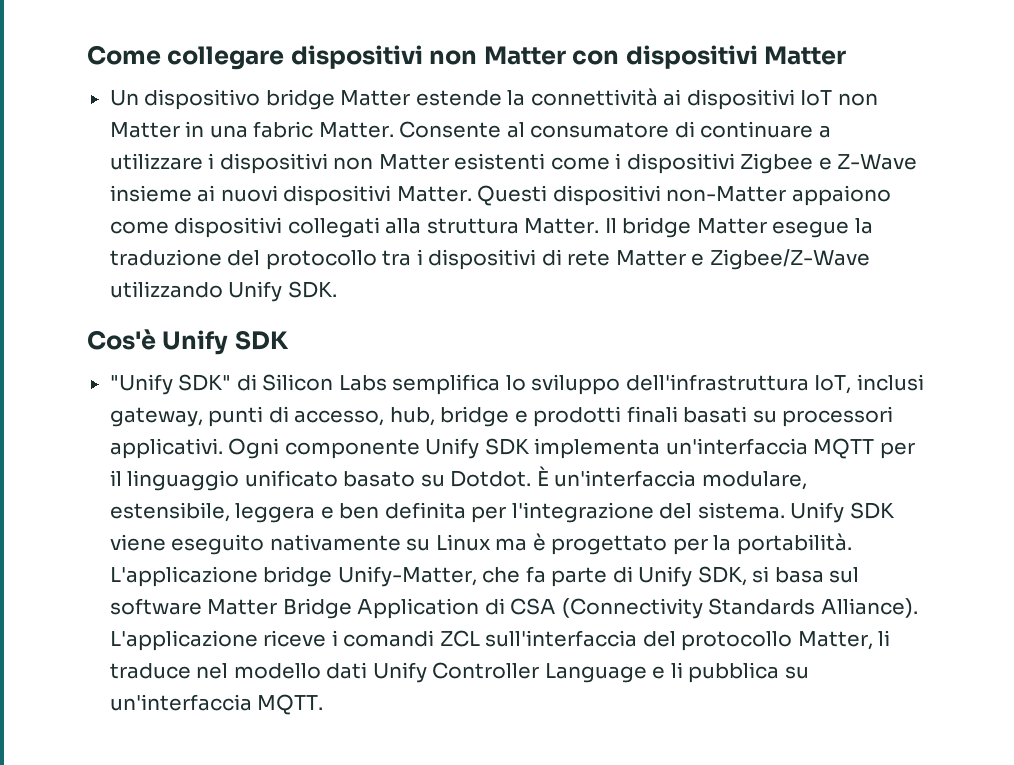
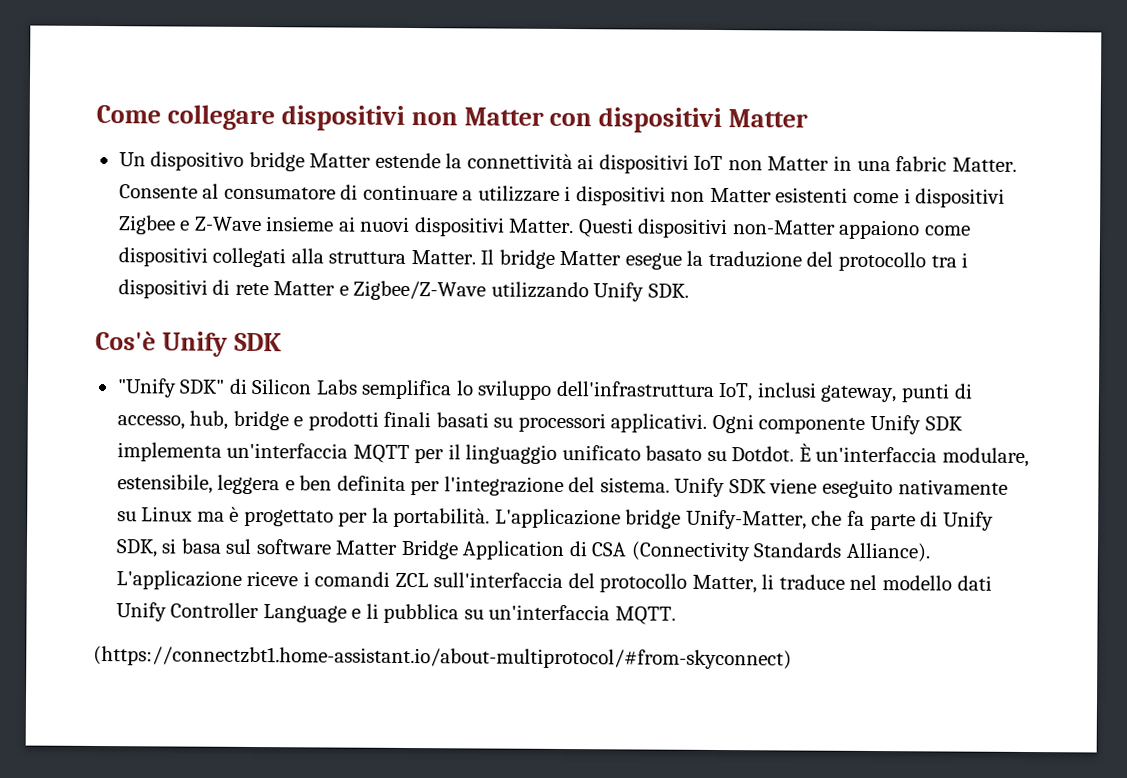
+ (https://connectzbt1.home-assistant.io/about-multiprotocol/#from-skyconnect)

